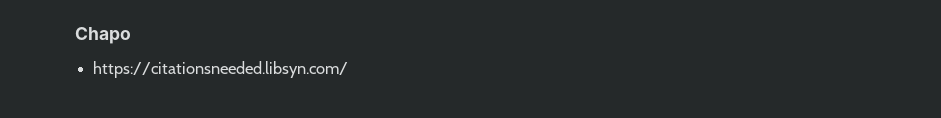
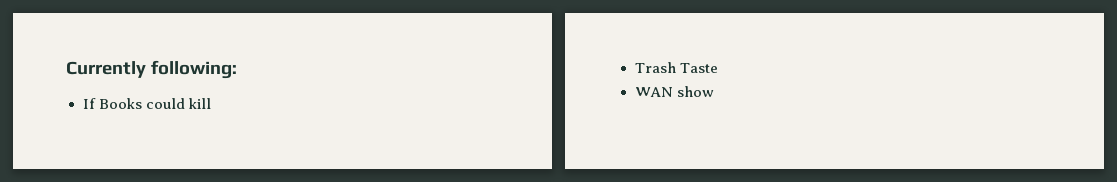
- Chapo
- https://citationsneeded.libsyn.com/
+ Currently following:
+ If Books could kill
+ Trash Taste
+ WAN show

